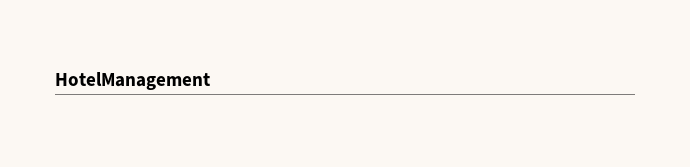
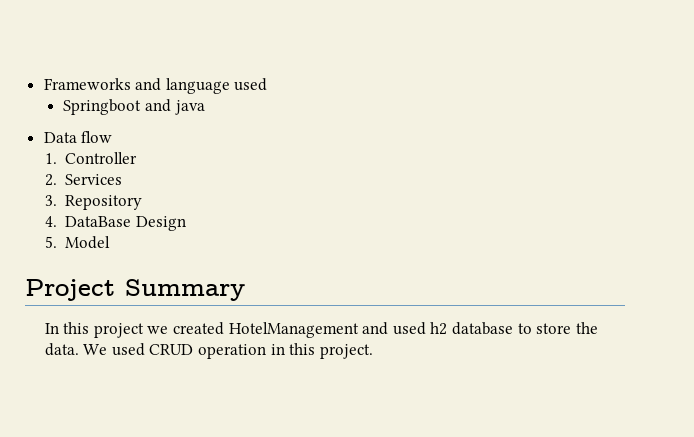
- HotelManagement
+ Frameworks and language used
+ Springboot and java
+ Data flow
+ 1. Controller
+ 2. Services
+ 3. Repository
+ 4. DataBase Design
+ 5. Model
+ Project Summary
+ In this project we created HotelManagement and used h2 database to store the data. We used CRUD operation in this project.

